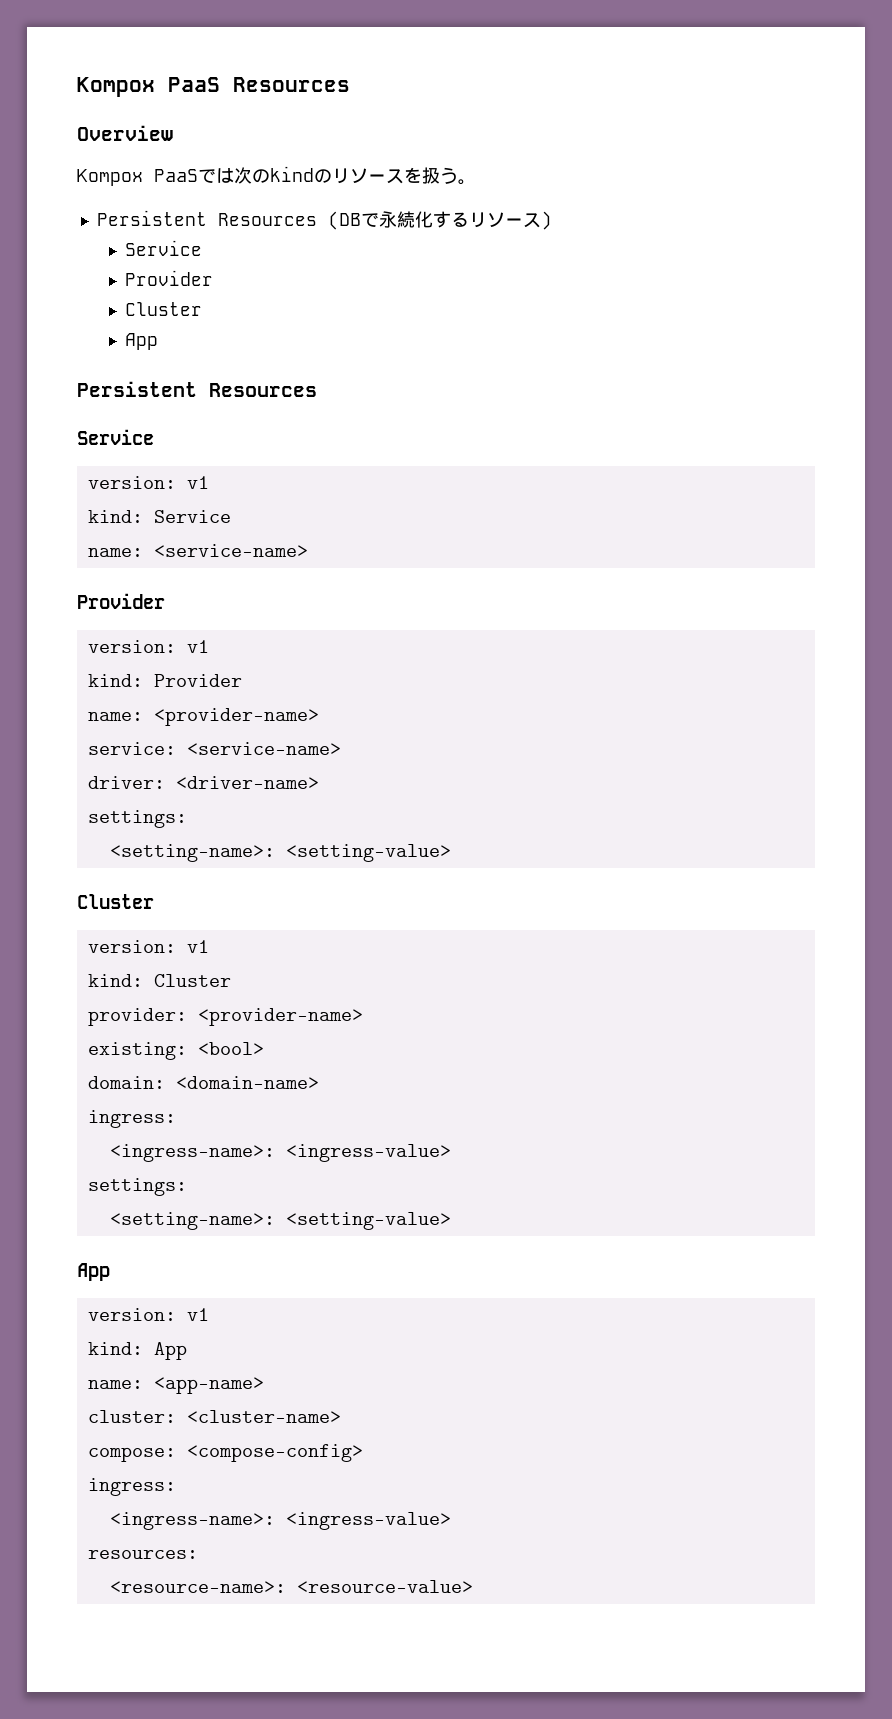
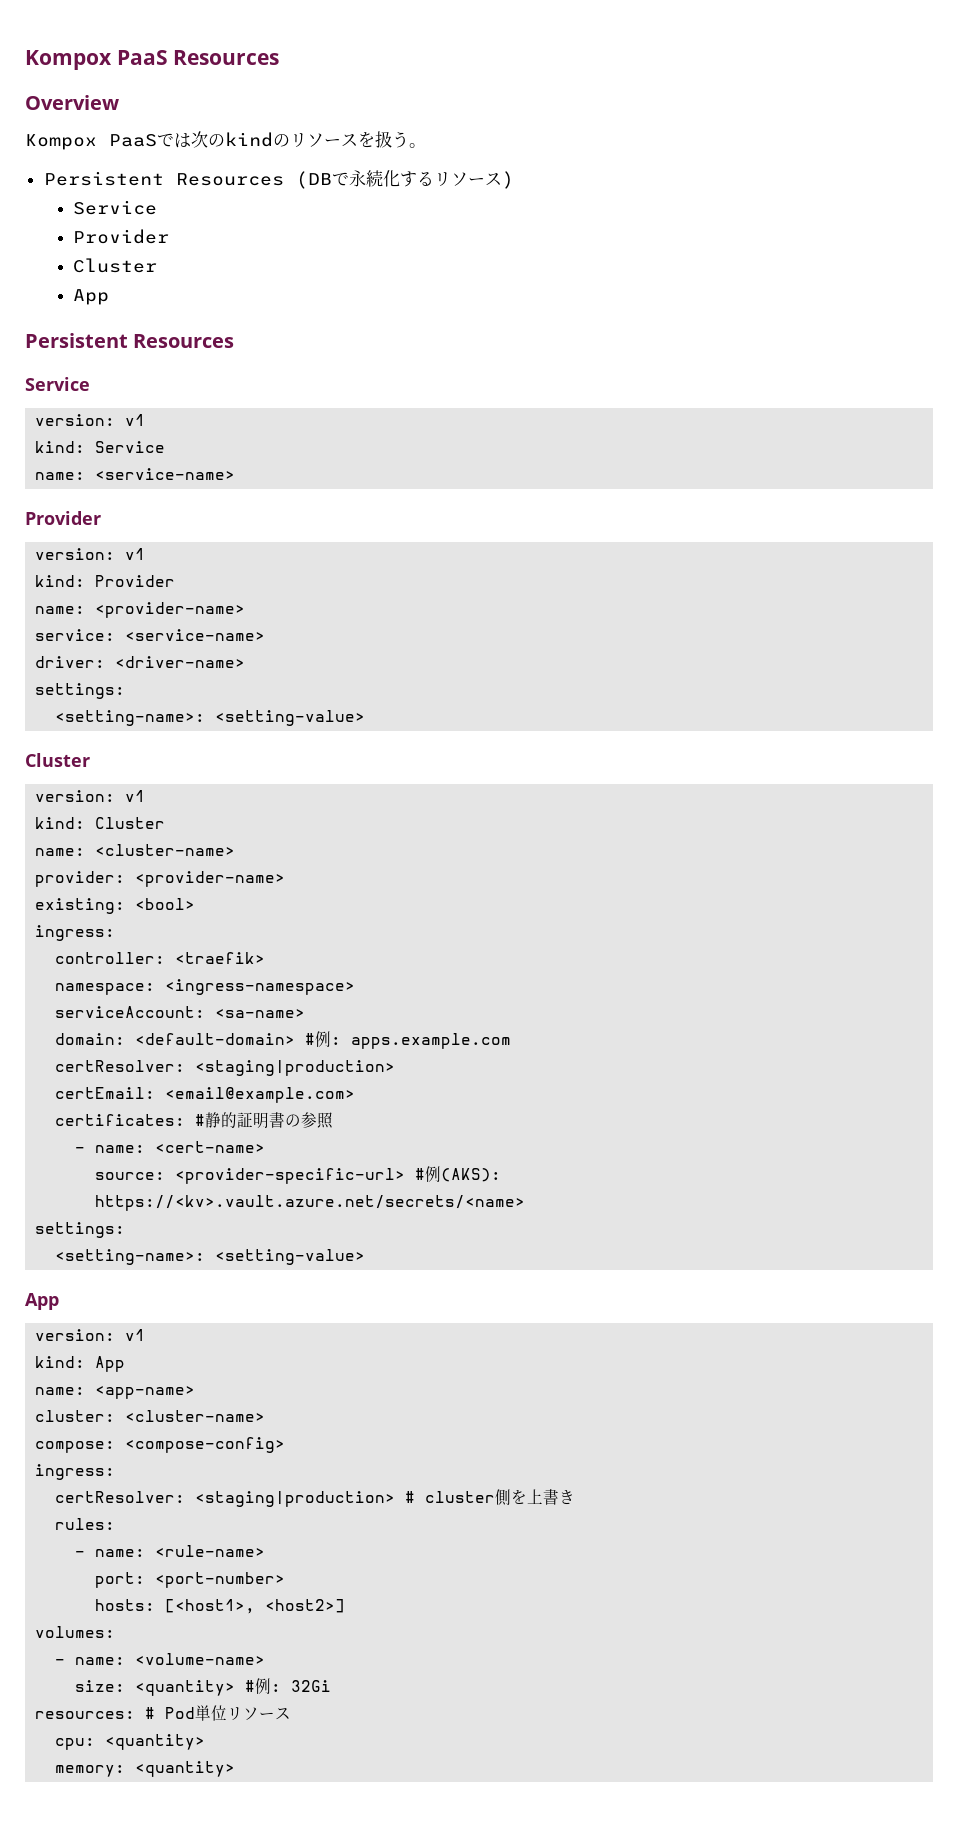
+ name: <cluster-name>
  existing: <bool>
- domain: <domain-name>
  ingress:
- <ingress-name>: <ingress-value>
+ controller: <traefik>
+ namespace: <ingress-namespace>
+ serviceAccount: <sa-name>
+ domain: <default-domain> #例: apps.example.com
+ certResolver: <staging|production>
+ certEmail: <email@example.com>
+ certificates: #静的証明書の参照
+ - name: <cert-name>
+ source: <provider-specific-url> #例(AKS): https://<kv>.vault.azure.net/secrets/<name>
  compose: <compose-config>
  ingress:
- <ingress-name>: <ingress-value>
- resources:
- <resource-name>: <resource-value>
+ certResolver: <staging|production> # cluster側を上書き
+ rules:
+ - name: <rule-name>
+ port: <port-number>
+ hosts: [<host1>, <host2>]
+ volumes:
+ - name: <volume-name>
+ size: <quantity> #例: 32Gi
+ resources: # Pod単位リソース
+ cpu: <quantity>
+ memory: <quantity>

